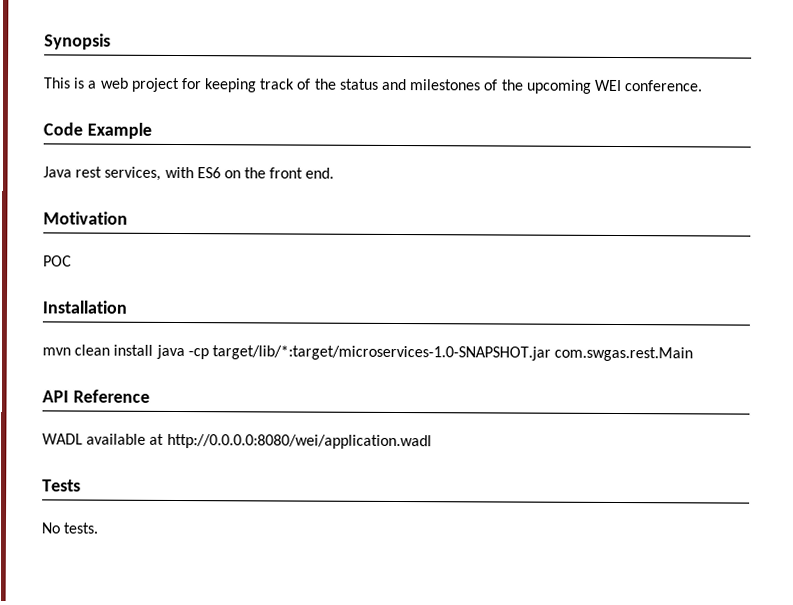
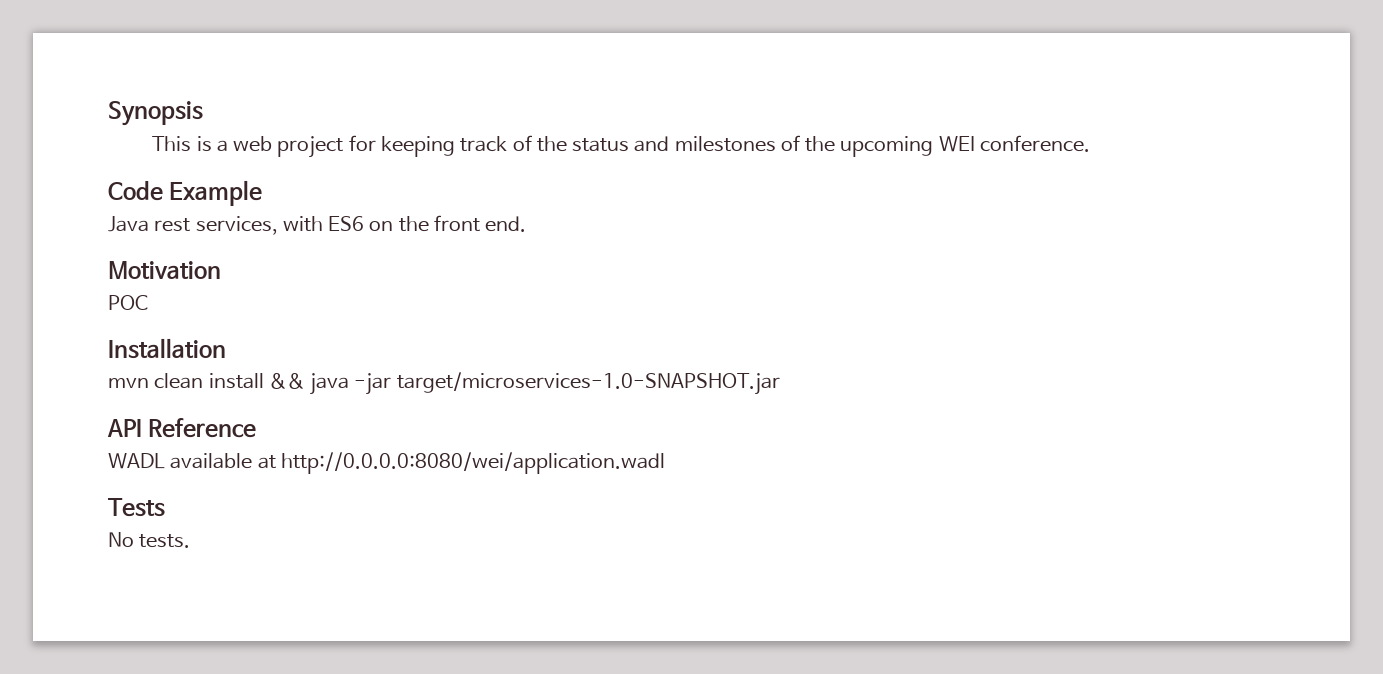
- mvn clean install java -cp target/lib/*:target/microservices-1.0-SNAPSHOT.jar com.swgas.rest.Main
+ mvn clean install && java -jar target/microservices-1.0-SNAPSHOT.jar

